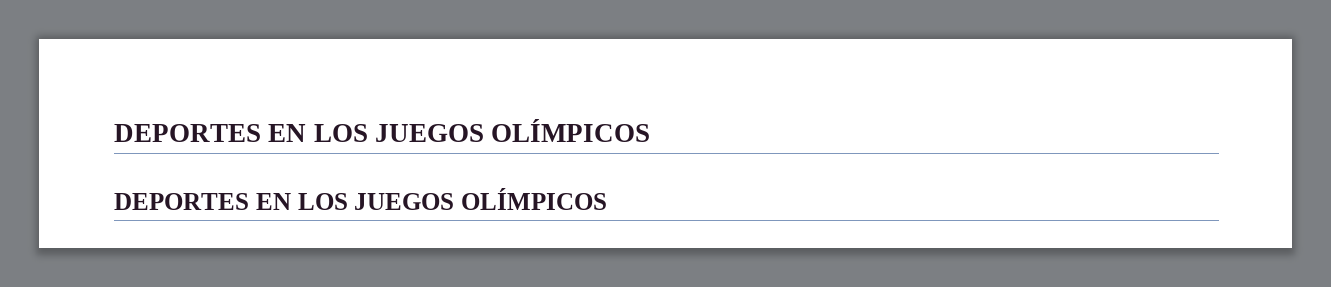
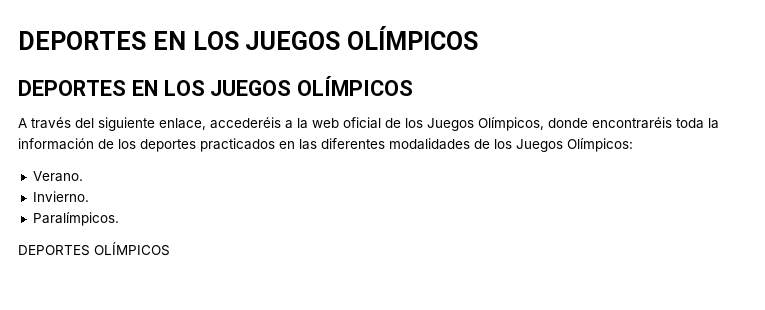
+ A través del siguiente enlace, accederéis a la web oficial de los Juegos Olímpicos, donde encontraréis toda la información de los deportes practicados en las diferentes modalidades de los Juegos Olímpicos:
+ Verano.
+ Invierno.
+ Paralímpicos.
+ DEPORTES OLÍMPICOS

